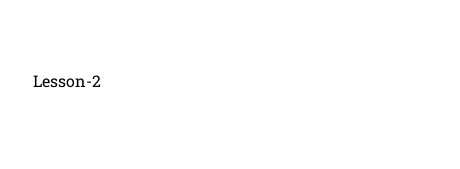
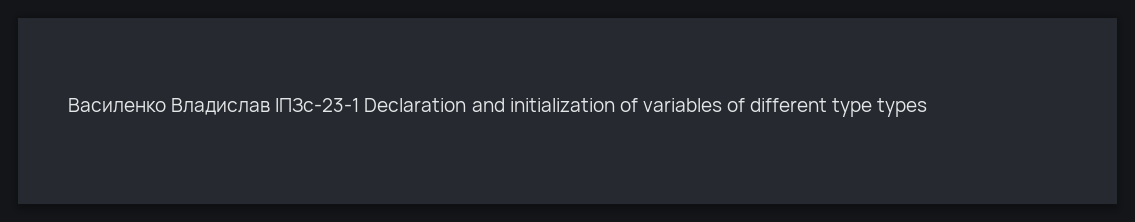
- Lesson-2
+ Василенко Владислав ІПЗс-23-1 Declaration and initialization of variables of different type types

